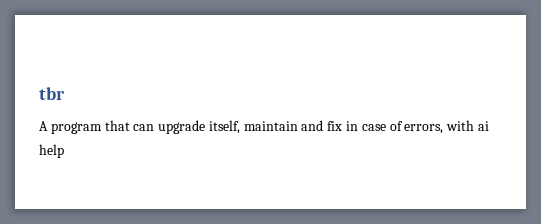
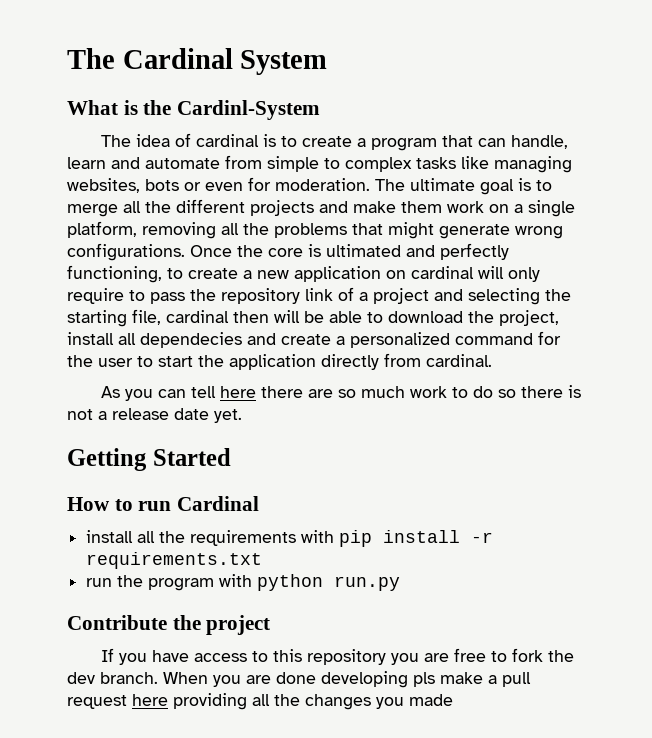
- tbr
- A program that can upgrade itself, maintain and fix in case of errors, with ai help
+ The Cardinal System
+ What is the Cardinl-System
+ The idea of cardinal is to create a program that can handle, learn and automate from simple to complex tasks like managing websites, bots or even for moderation. The ultimate goal is to merge all the different projects and make them work on a single platform, removing all the problems that might generate wrong configurations. Once the core is ultimated and perfectly functioning, to create a new application on cardinal will only require to pass the repository link of a project and selecting the starting file, cardinal then will be able to download the project, install all dependecies and create a personalized command for the user to start the application directly from cardinal.
+ As you can tell here there are so much work to do so there is not a release date yet.
+ Getting Started
+ How to run Cardinal
+ install all the requirements with pip install -r requirements.txt
+ run the program with python run.py
+ Contribute the project
+ If you have access to this repository you are free to fork the dev branch. When you are done developing pls make a pull request here providing all the changes you made

